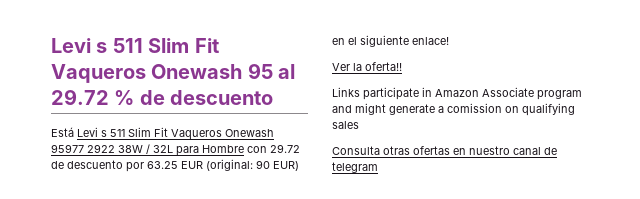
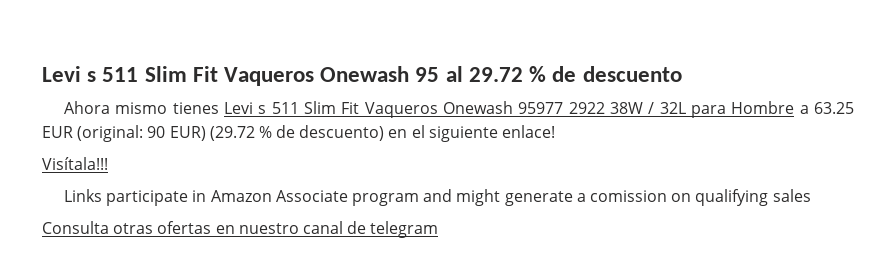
- Está Levi s 511 Slim Fit Vaqueros Onewash 95977 2922 38W / 32L para Hombre con 29.72 de descuento por 63.25 EUR (original: 90 EUR) en el siguiente enlace!
+ Ahora mismo tienes Levi s 511 Slim Fit Vaqueros Onewash 95977 2922 38W / 32L para Hombre a 63.25 EUR (original: 90 EUR) (29.72 % de descuento) en el siguiente enlace!
- Ver la oferta!!
+ Visítala!!!

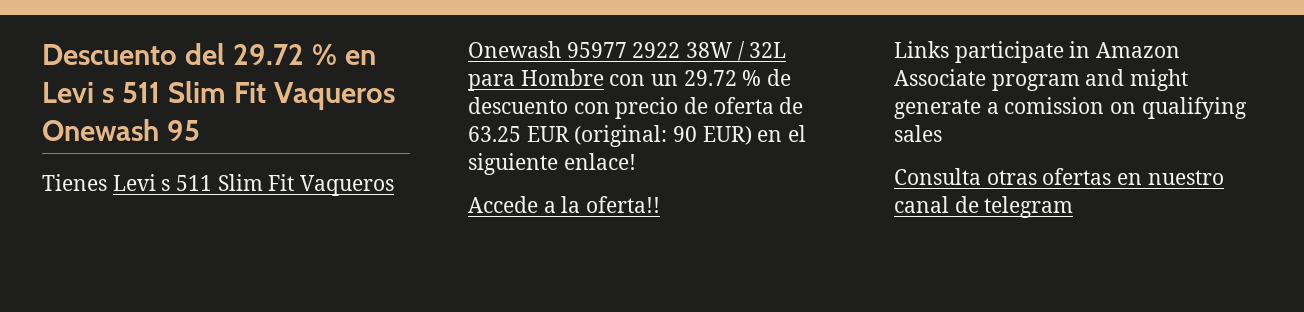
- Levi s 511 Slim Fit Vaqueros Onewash 95 al 29.72 % de descuento
- Ahora mismo tienes Levi s 511 Slim Fit Vaqueros Onewash 95977 2922 38W / 32L para Hombre a 63.25 EUR (original: 90 EUR) (29.72 % de descuento) en el siguiente enlace!
+ Descuento del 29.72 % en Levi s 511 Slim Fit Vaqueros Onewash 95
+ Tienes Levi s 511 Slim Fit Vaqueros Onewash 95977 2922 38W / 32L para Hombre con un 29.72 % de descuento con precio de oferta de 63.25 EUR (original: 90 EUR) en el siguiente enlace!
- Visítala!!!
+ Accede a la oferta!!

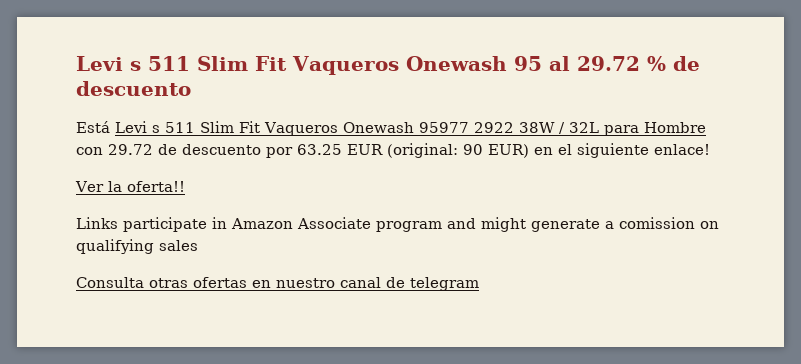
- Descuento del 29.72 % en Levi s 511 Slim Fit Vaqueros Onewash 95
- Tienes Levi s 511 Slim Fit Vaqueros Onewash 95977 2922 38W / 32L para Hombre con un 29.72 % de descuento con precio de oferta de 63.25 EUR (original: 90 EUR) en el siguiente enlace!
+ Levi s 511 Slim Fit Vaqueros Onewash 95 al 29.72 % de descuento
+ Está Levi s 511 Slim Fit Vaqueros Onewash 95977 2922 38W / 32L para Hombre con 29.72 de descuento por 63.25 EUR (original: 90 EUR) en el siguiente enlace!
- Accede a la oferta!!
+ Ver la oferta!!

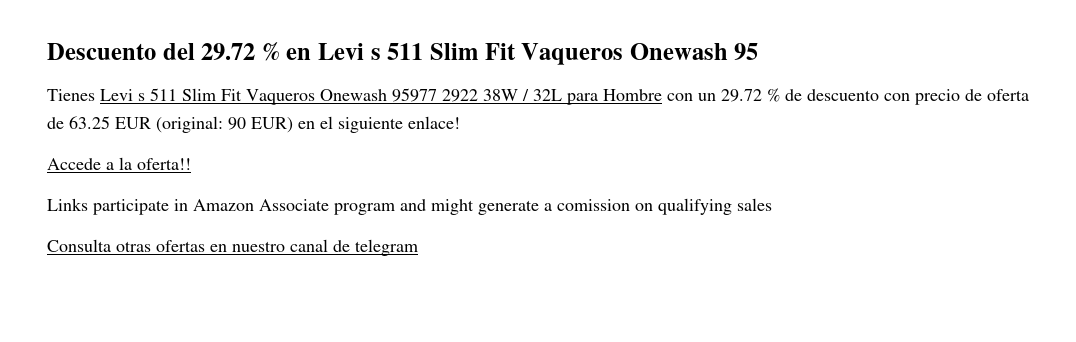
- Levi s 511 Slim Fit Vaqueros Onewash 95 al 29.72 % de descuento
- Está Levi s 511 Slim Fit Vaqueros Onewash 95977 2922 38W / 32L para Hombre con 29.72 de descuento por 63.25 EUR (original: 90 EUR) en el siguiente enlace!
+ Descuento del 29.72 % en Levi s 511 Slim Fit Vaqueros Onewash 95
+ Tienes Levi s 511 Slim Fit Vaqueros Onewash 95977 2922 38W / 32L para Hombre con un 29.72 % de descuento con precio de oferta de 63.25 EUR (original: 90 EUR) en el siguiente enlace!
- Ver la oferta!!
+ Accede a la oferta!!

